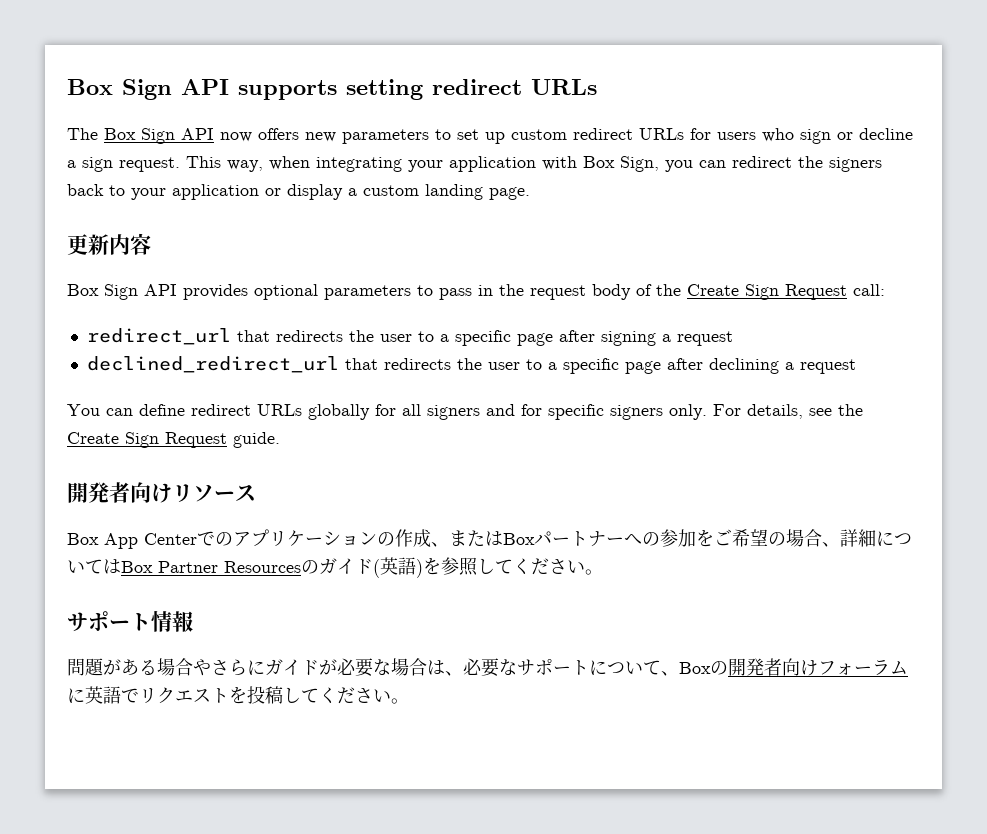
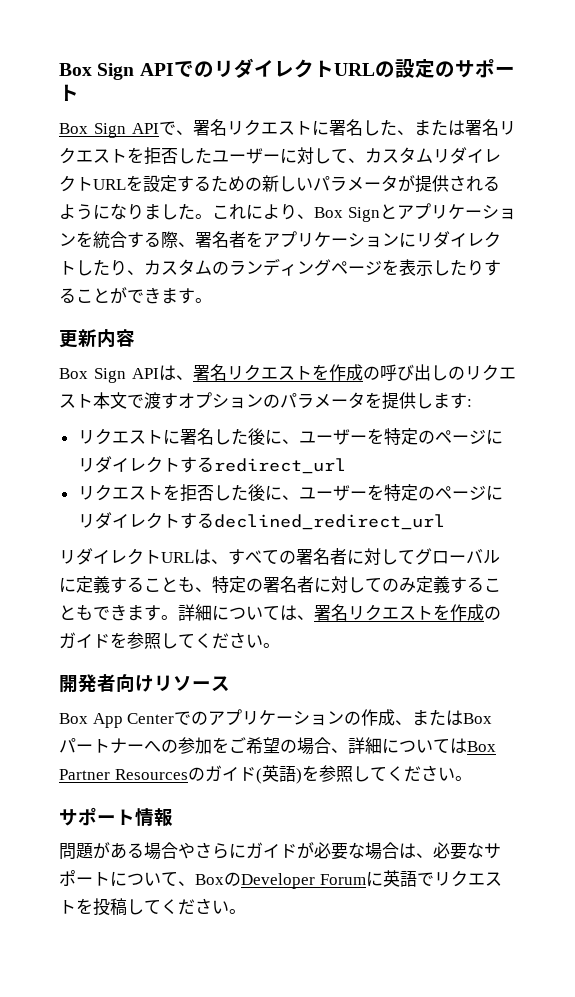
- Box Sign API supports setting redirect URLs
- The Box Sign API now offers new parameters to set up custom redirect URLs for users who sign or decline a sign request. This way, when integrating your application with Box Sign, you can redirect the signers back to your application or display a custom landing page.
+ Box Sign APIでのリダイレクトURLの設定のサポート
+ Box Sign APIで、署名リクエストに署名した、または署名リクエストを拒否したユーザーに対して、カスタムリダイレクトURLを設定するための新しいパラメータが提供されるようになりました。これにより、Box Signとアプリケーションを統合する際、署名者をアプリケーションにリダイレクトしたり、カスタムのランディングページを表示したりすることができます。
- Box Sign API provides optional parameters to pass in the request body of the Create Sign Request call:
- redirect_url that redirects the user to a specific page after signing a request
- declined_redirect_url that redirects the user to a specific page after declining a request
- You can define redirect URLs globally for all signers and for specific signers only. For details, see the Create Sign Request guide.
+ Box Sign APIは、署名リクエストを作成の呼び出しのリクエスト本文で渡すオプションのパラメータを提供します:
+ リクエストに署名した後に、ユーザーを特定のページにリダイレクトするredirect_url
+ リクエストを拒否した後に、ユーザーを特定のページにリダイレクトするdeclined_redirect_url
+ リダイレクトURLは、すべての署名者に対してグローバルに定義することも、特定の署名者に対してのみ定義することもできます。詳細については、署名リクエストを作成のガイドを参照してください。
- 問題がある場合やさらにガイドが必要な場合は、必要なサポートについて、Boxの開発者向けフォーラムに英語でリクエストを投稿してください。
+ 問題がある場合やさらにガイドが必要な場合は、必要なサポートについて、BoxのDeveloper Forumに英語でリクエストを投稿してください。

